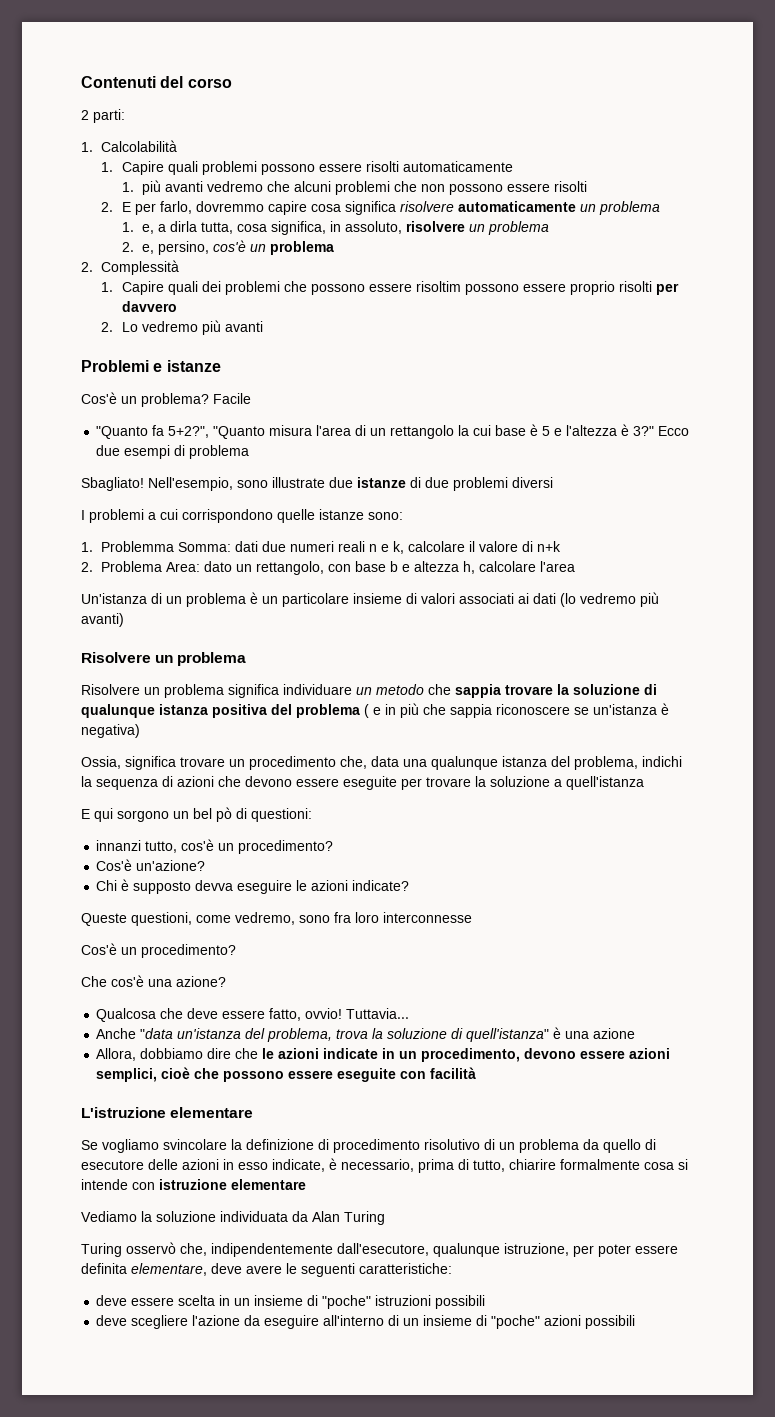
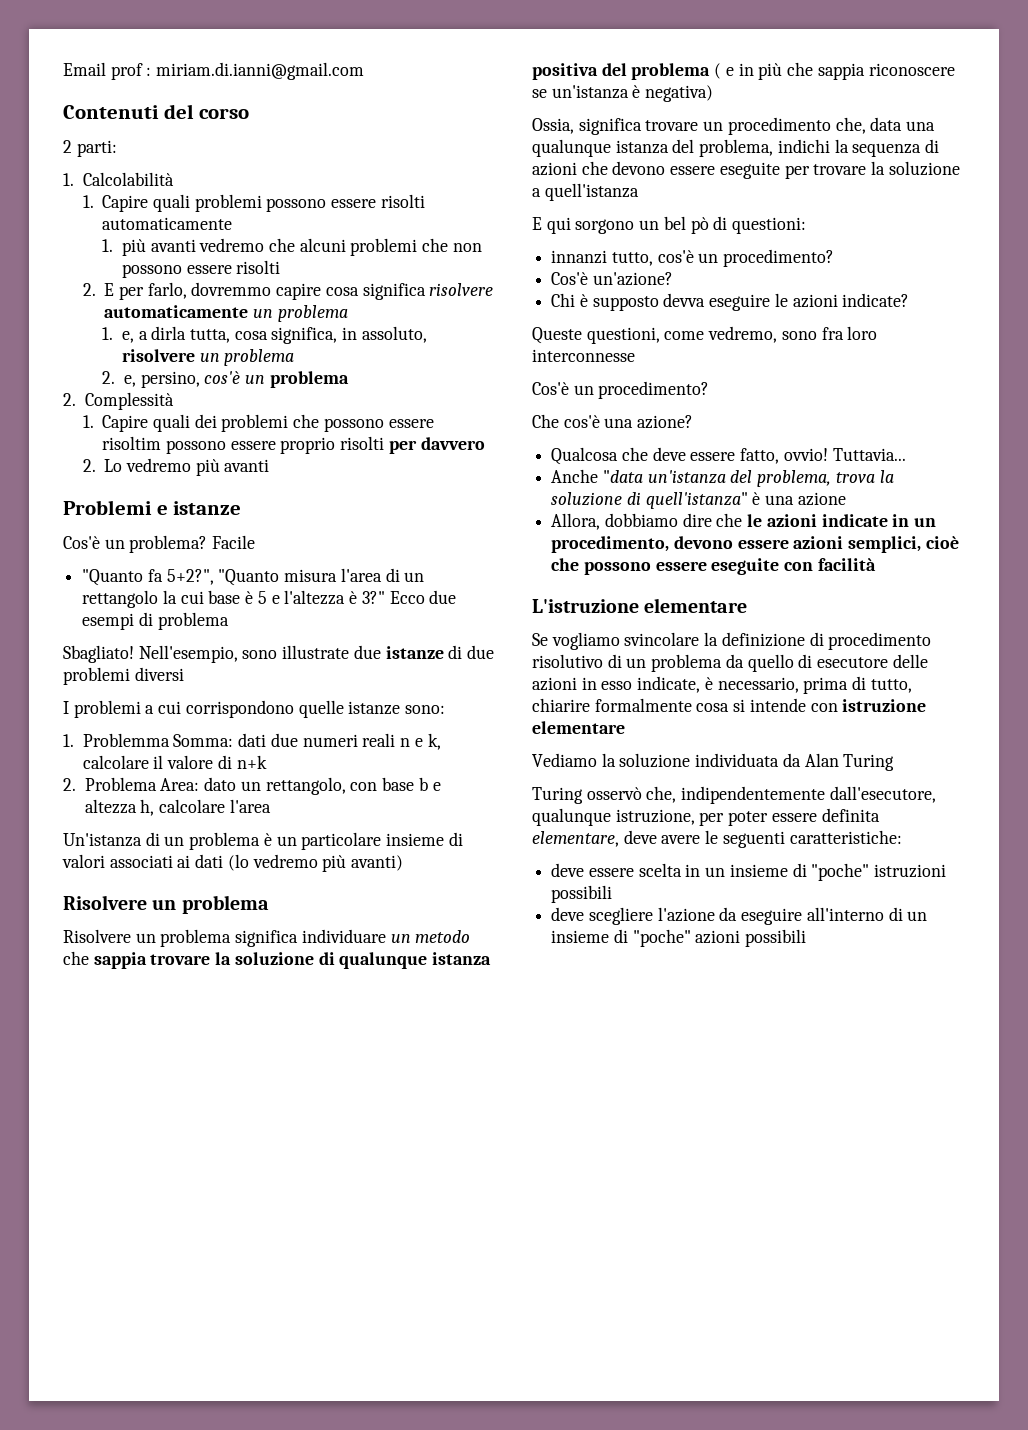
+ Email prof : miriam.di.ianni@gmail.com

